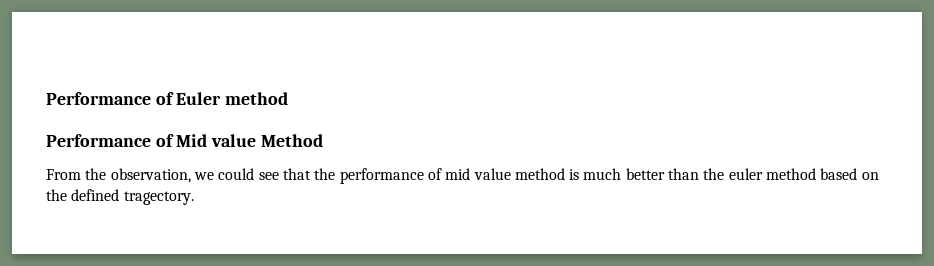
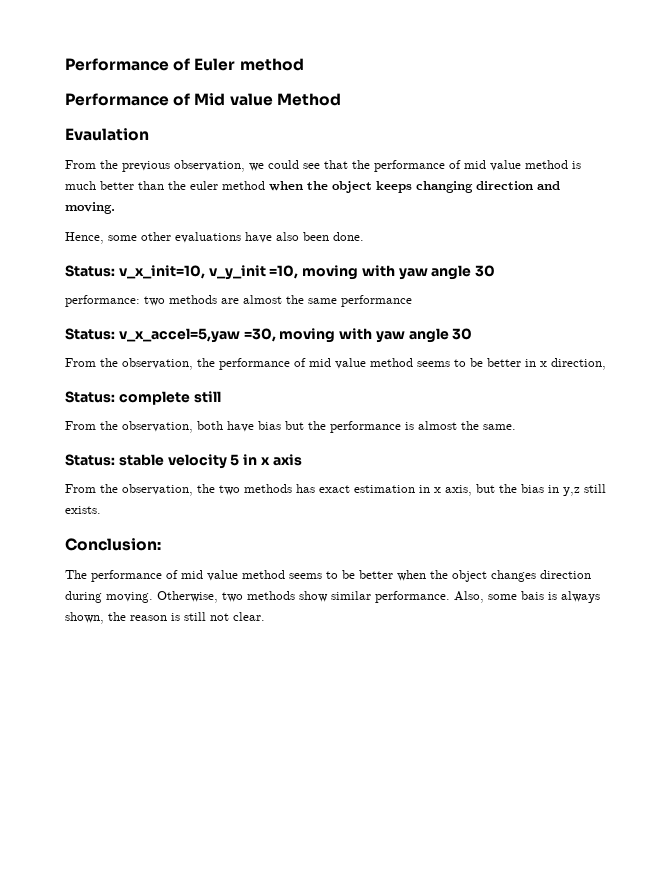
- From the observation, we could see that the performance of mid value method is much better than the euler method based on the defined tragectory.
+ Evaulation
+ From the previous observation, we could see that the performance of mid value method is much better than the euler method when the object keeps changing direction and moving.
+ Hence, some other evaluations have also been done.
+ Status: v_x_init=10, v_y_init =10, moving with yaw angle 30
+ performance: two methods are almost the same performance
+ Status: v_x_accel=5,yaw =30, moving with yaw angle 30
+ From the observation, the performance of mid value method seems to be better in x direction,
+ Status: complete still
+ From the observation, both have bias but the performance is almost the same.
+ Status: stable velocity 5 in x axis
+ From the observation, the two methods has exact estimation in x axis, but the bias in y,z still exists.
+ Conclusion:
+ The performance of mid value method seems to be better when the object changes direction during moving. Otherwise, two methods show similar performance. Also, some bais is always shown, the reason is still not clear.

